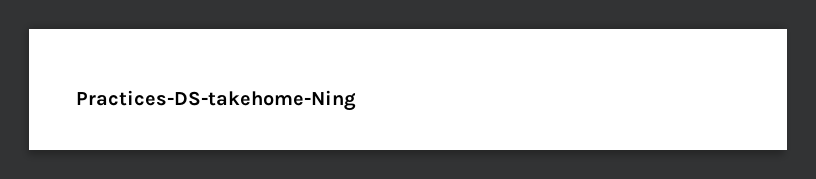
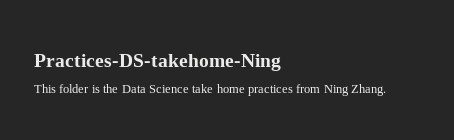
+ This folder is the Data Science take home practices from Ning Zhang.

